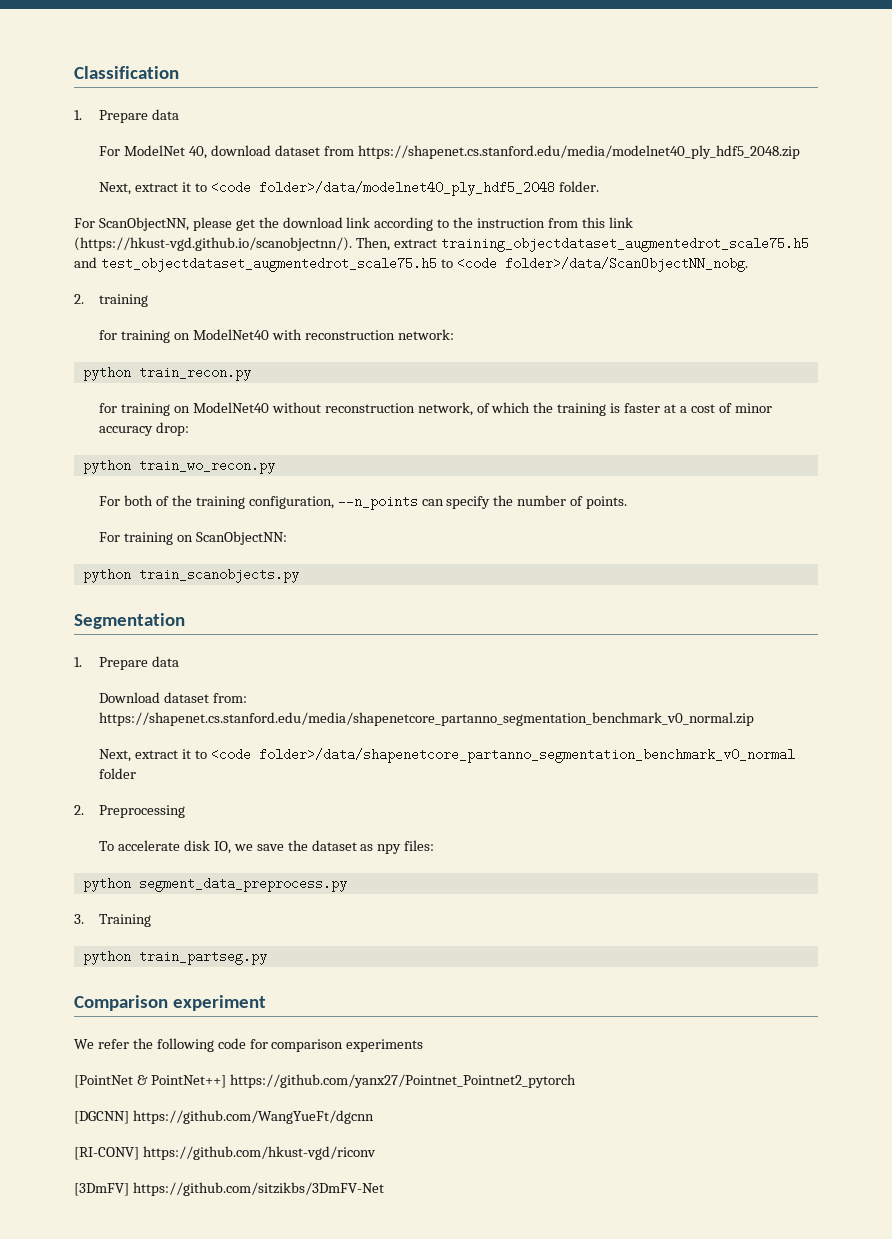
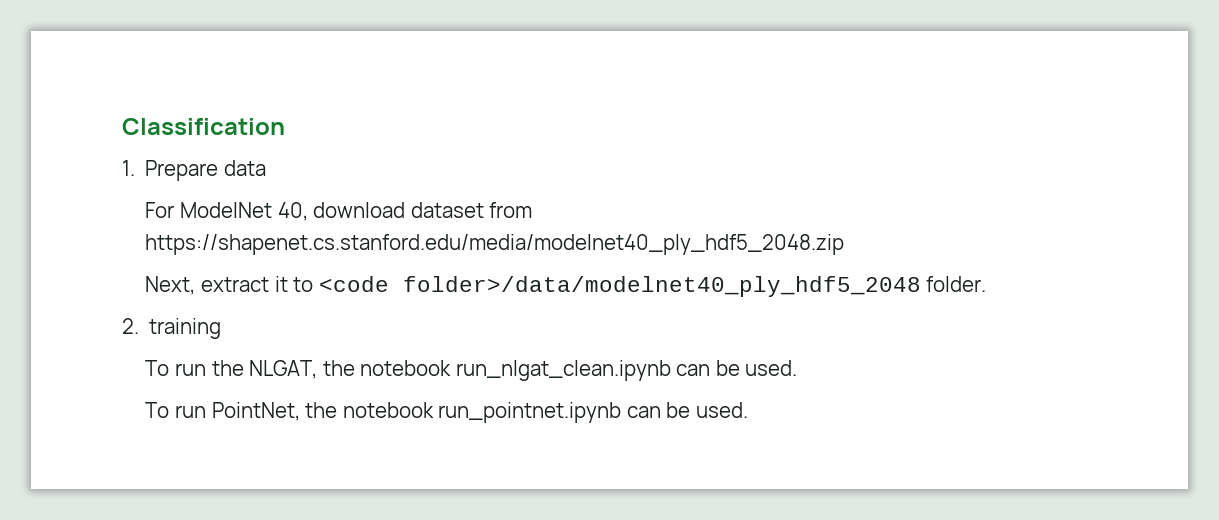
- For ScanObjectNN, please get the download link according to the instruction from this link (https://hkust-vgd.github.io/scanobjectnn/). Then, extract training_objectdataset_augmentedrot_scale75.h5 and test_objectdataset_augmentedrot_scale75.h5 to <code folder>/data/ScanObjectNN_nobg.
  2. training
- for training on ModelNet40 with reconstruction network:
- python train_recon.py
- for training on ModelNet40 without reconstruction network, of which the training is faster at a cost of minor accuracy drop:
- python train_wo_recon.py
- For both of the training configuration, --n_points can specify the number of points.
- For training on ScanObjectNN:
- python train_scanobjects.py
- Segmentation
- 1. Prepare data
- Download dataset from: https://shapenet.cs.stanford.edu/media/shapenetcore_partanno_segmentation_benchmark_v0_normal.zip
- Next, extract it to <code folder>/data/shapenetcore_partanno_segmentation_benchmark_v0_normal folder
- 2. Preprocessing
- To accelerate disk IO, we save the dataset as npy files:
- python segment_data_preprocess.py
- 3. Training
- python train_partseg.py
- Comparison experiment
- We refer the following code for comparison experiments
- [PointNet & PointNet++] https://github.com/yanx27/Pointnet_Pointnet2_pytorch
- [DGCNN] https://github.com/WangYueFt/dgcnn
- [RI-CONV] https://github.com/hkust-vgd/riconv
- [3DmFV] https://github.com/sitzikbs/3DmFV-Net
+ To run the NLGAT, the notebook run_nlgat_clean.ipynb can be used.
+ To run PointNet, the notebook run_pointnet.ipynb can be used.

